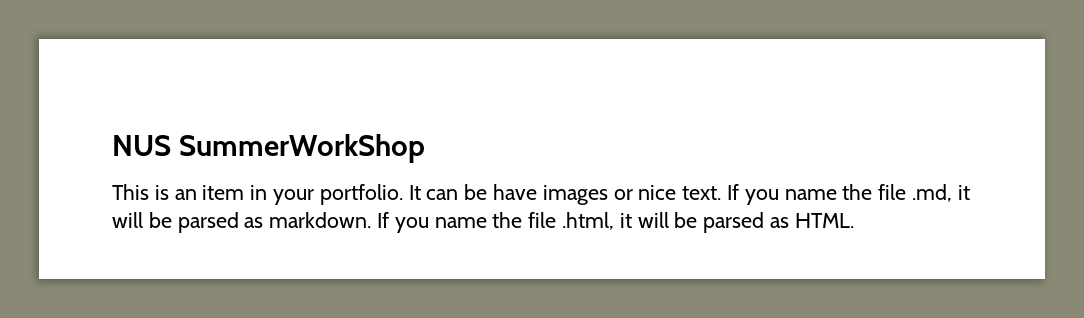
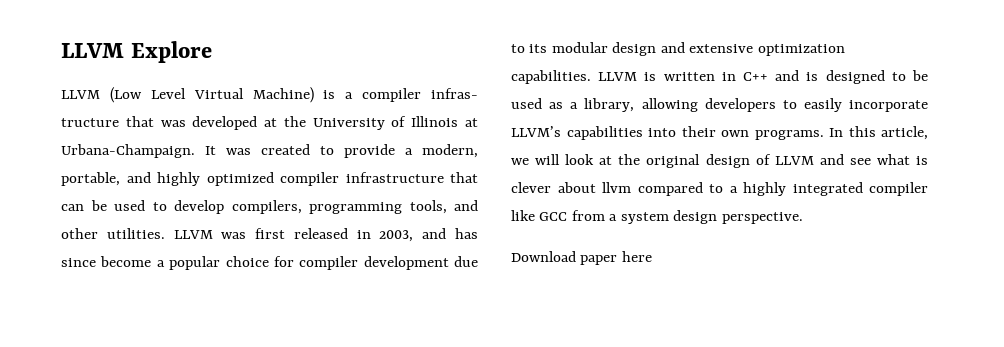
- NUS SummerWorkShop
- This is an item in your portfolio. It can be have images or nice text. If you name the file .md, it will be parsed as markdown. If you name the file .html, it will be parsed as HTML.
+ LLVM Explore
+ LLVM (Low Level Virtual Machine) is a compiler infras- tructure that was developed at the University of Illinois at Urbana-Champaign. It was created to provide a modern, portable, and highly optimized compiler infrastructure that can be used to develop compilers, programming tools, and other utilities. LLVM was first released in 2003, and has since become a popular choice for compiler development due to its modular design and extensive optimization capabilities. LLVM is written in C++ and is designed to be used as a library, allowing developers to easily incorporate LLVM’s capabilities into their own programs. In this article, we will look at the original design of LLVM and see what is clever about llvm compared to a highly integrated compiler like GCC from a system design perspective.
+ Download paper here

